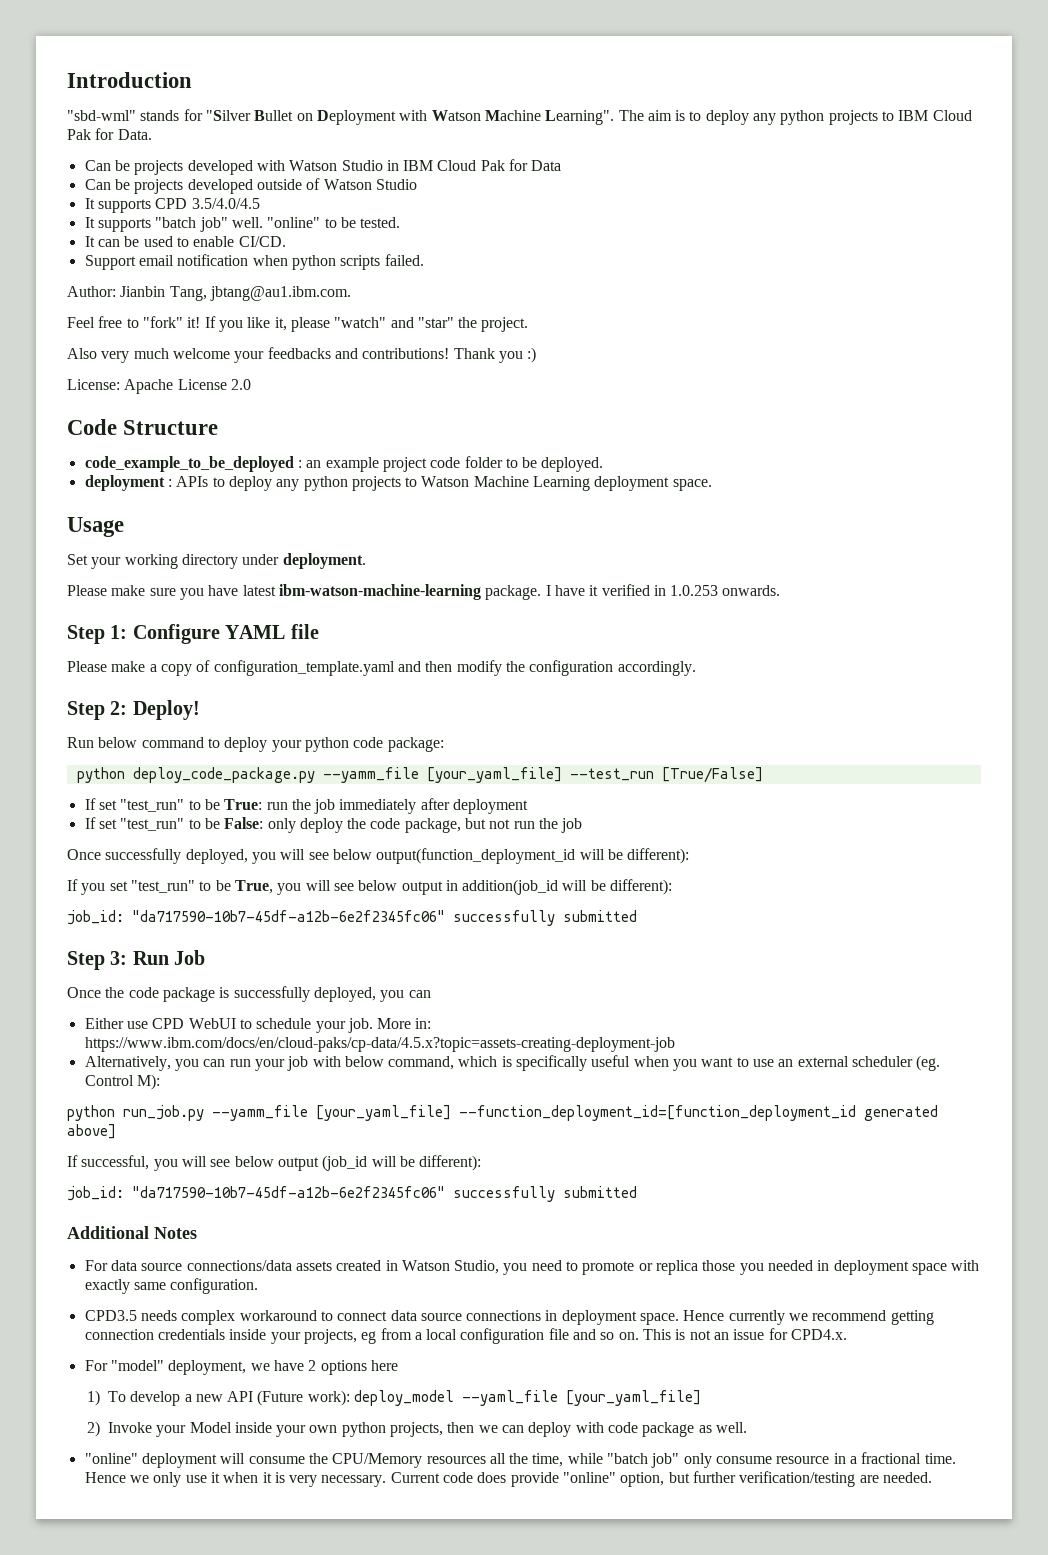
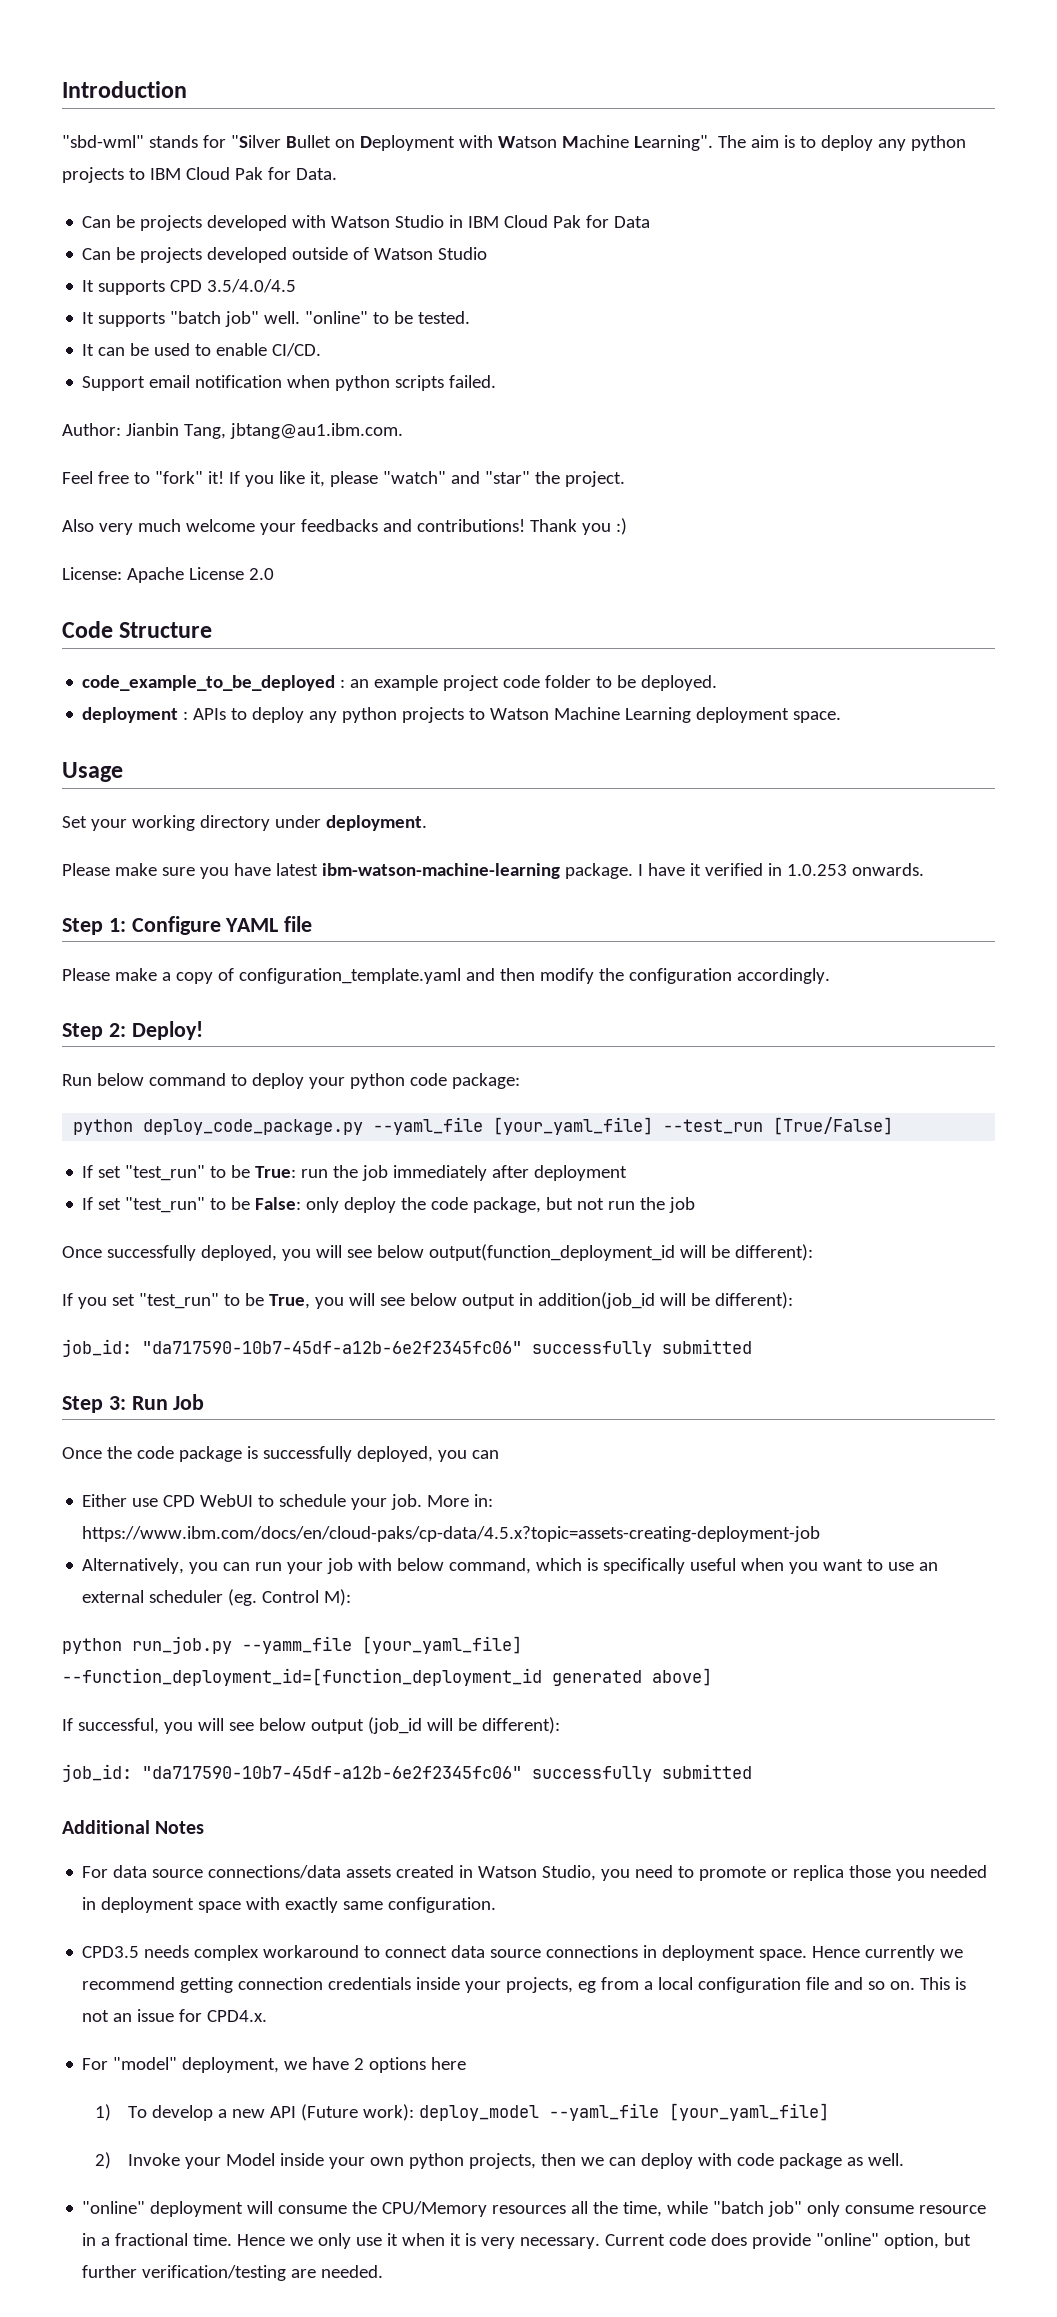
- python deploy_code_package.py --yamm_file [your_yaml_file] --test_run [True/False]
+ python deploy_code_package.py --yaml_file [your_yaml_file] --test_run [True/False]

